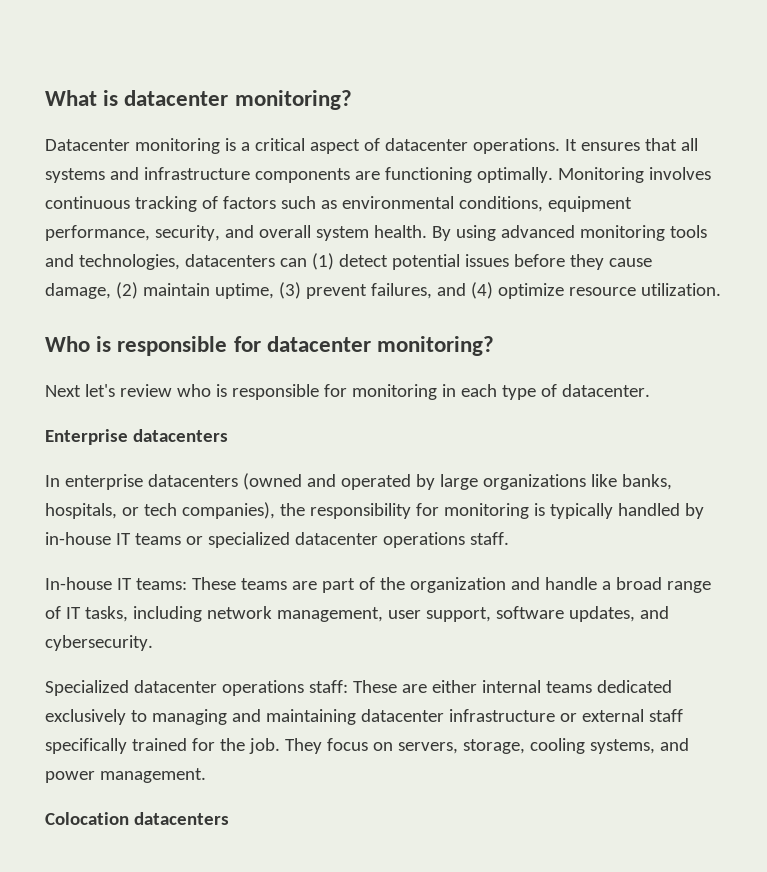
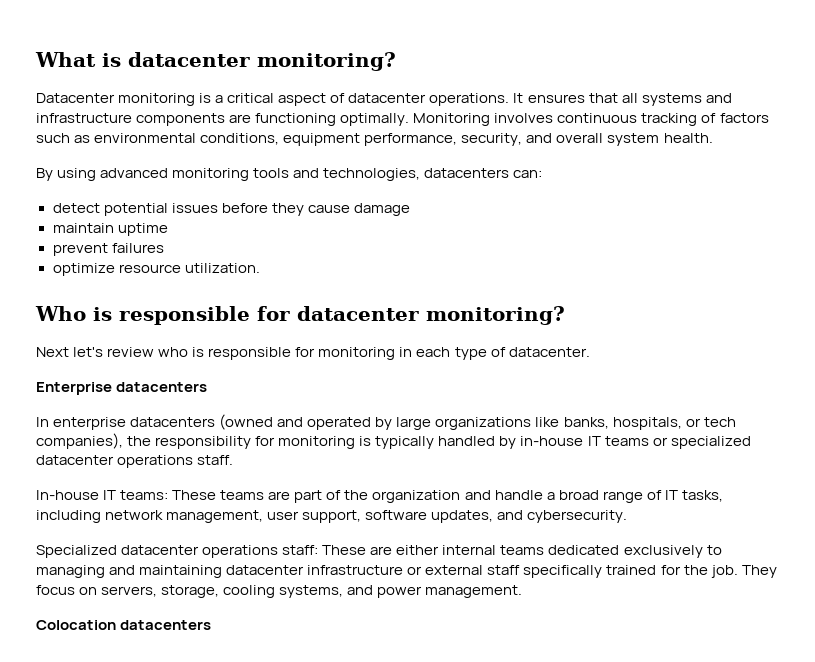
- Monitoring involves continuous tracking of factors such as environmental conditions, equipment performance, security, and overall system health. By using advanced monitoring tools and technologies, datacenters can (1) detect potential issues before they cause damage, (2) maintain uptime, (3) prevent failures, and (4) optimize resource utilization.
+ Monitoring involves continuous tracking of factors such as environmental conditions, equipment performance, security, and overall system health.
+ By using advanced monitoring tools and technologies, datacenters can:
+ detect potential issues before they cause damage
+ maintain uptime
+ prevent failures
+ optimize resource utilization.

